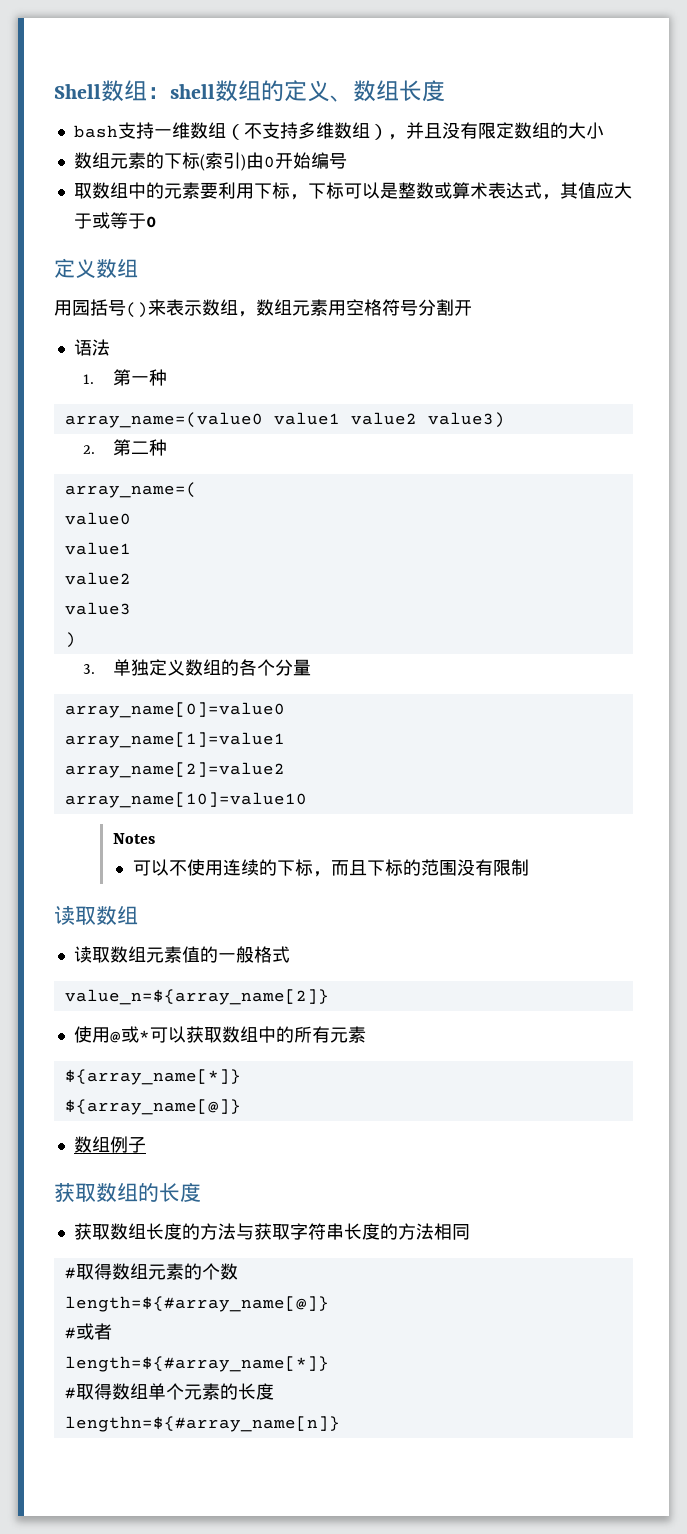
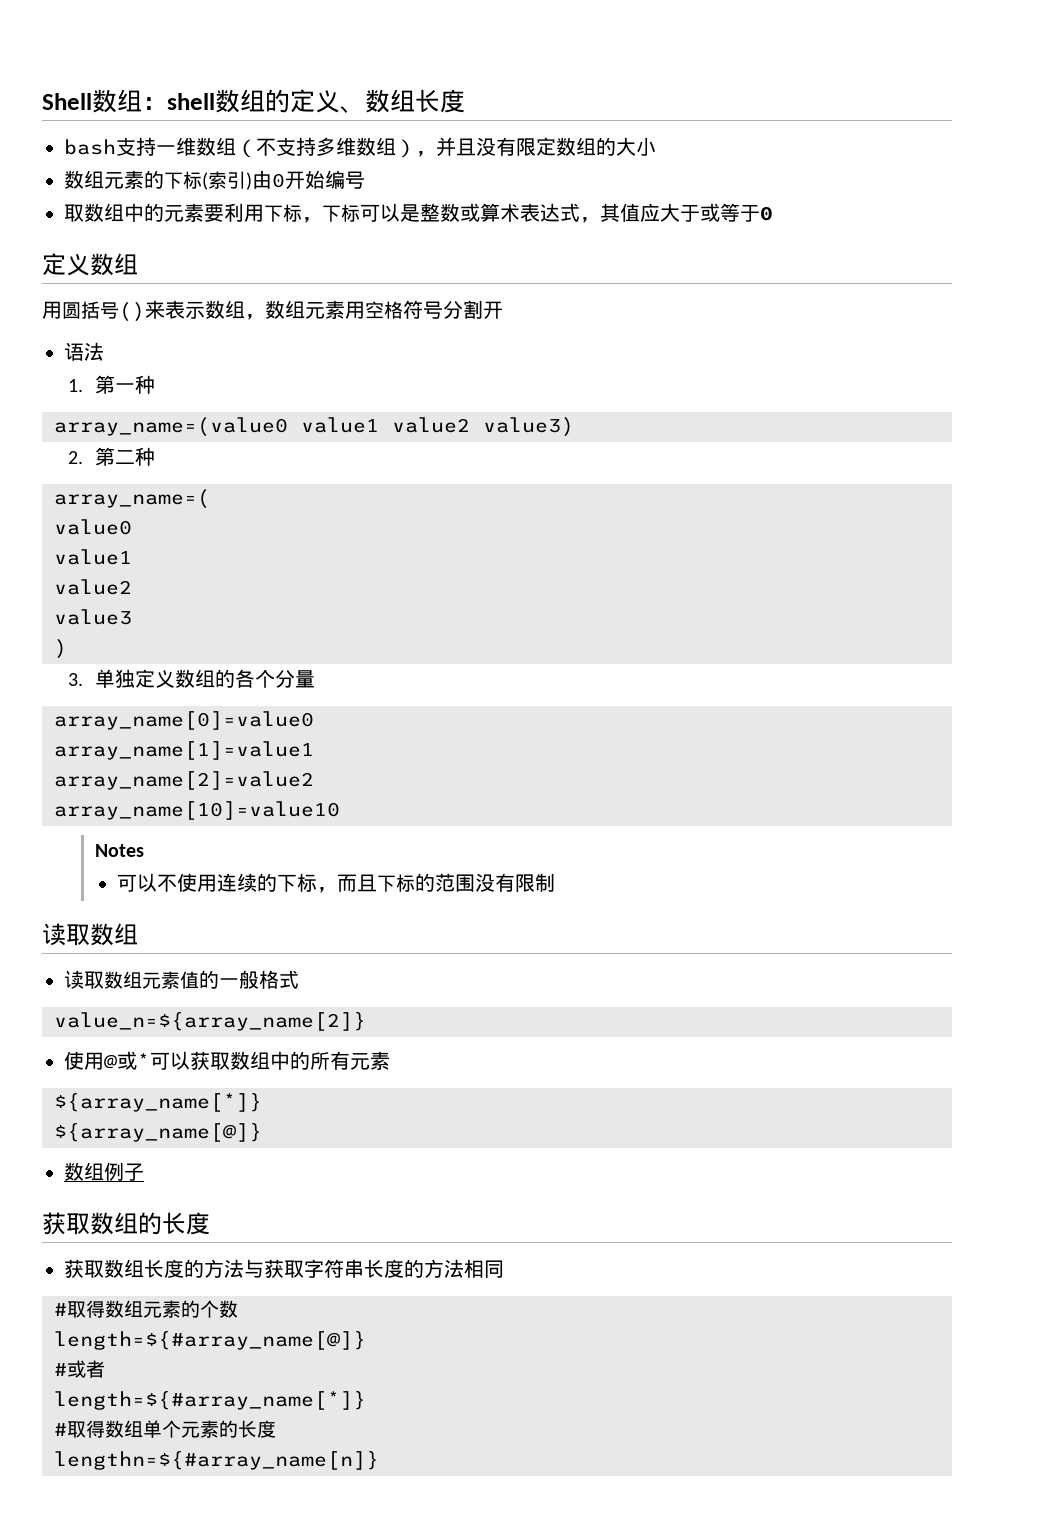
- 用园括号()来表示数组，数组元素用空格符号分割开
+ 用圆括号()来表示数组，数组元素用空格符号分割开

